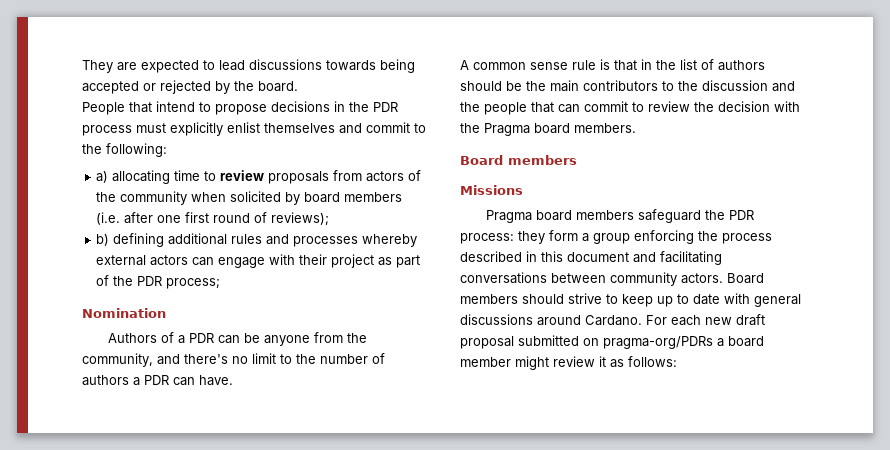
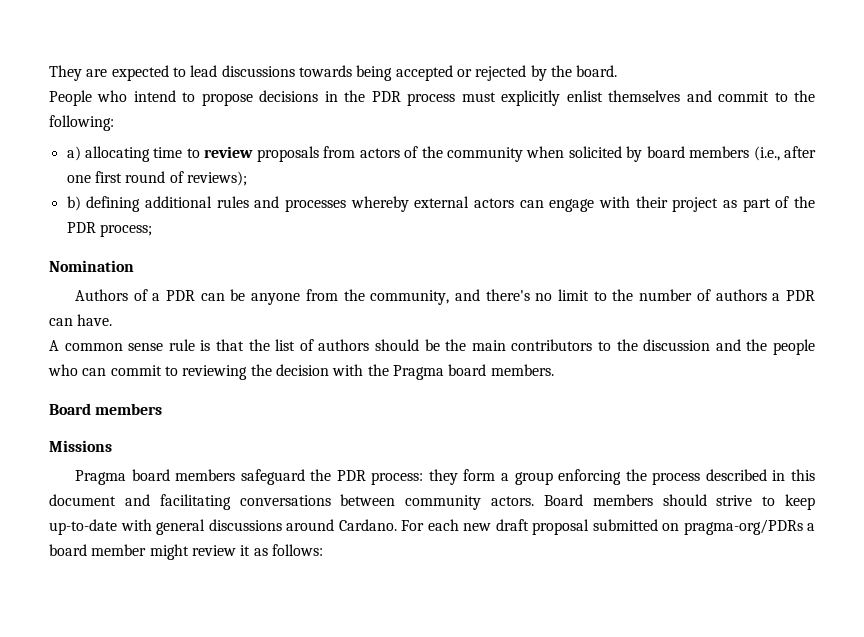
- People that intend to propose decisions in the PDR process must explicitly enlist themselves and commit to the following:
+ People who intend to propose decisions in the PDR process must explicitly enlist themselves and commit to the following:
- a) allocating time to review proposals from actors of the community when solicited by board members (i.e. after one first round of reviews);
+ a) allocating time to review proposals from actors of the community when solicited by board members (i.e., after one first round of reviews);
- A common sense rule is that in the list of authors should be the main contributors to the discussion and the people that can commit to review the decision with the Pragma board members.
+ A common sense rule is that the list of authors should be the main contributors to the discussion and the people who can commit to reviewing the decision with the Pragma board members.
- Board members should strive to keep up to date with general discussions around Cardano.
+ Board members should strive to keep up-to-date with general discussions around Cardano.

